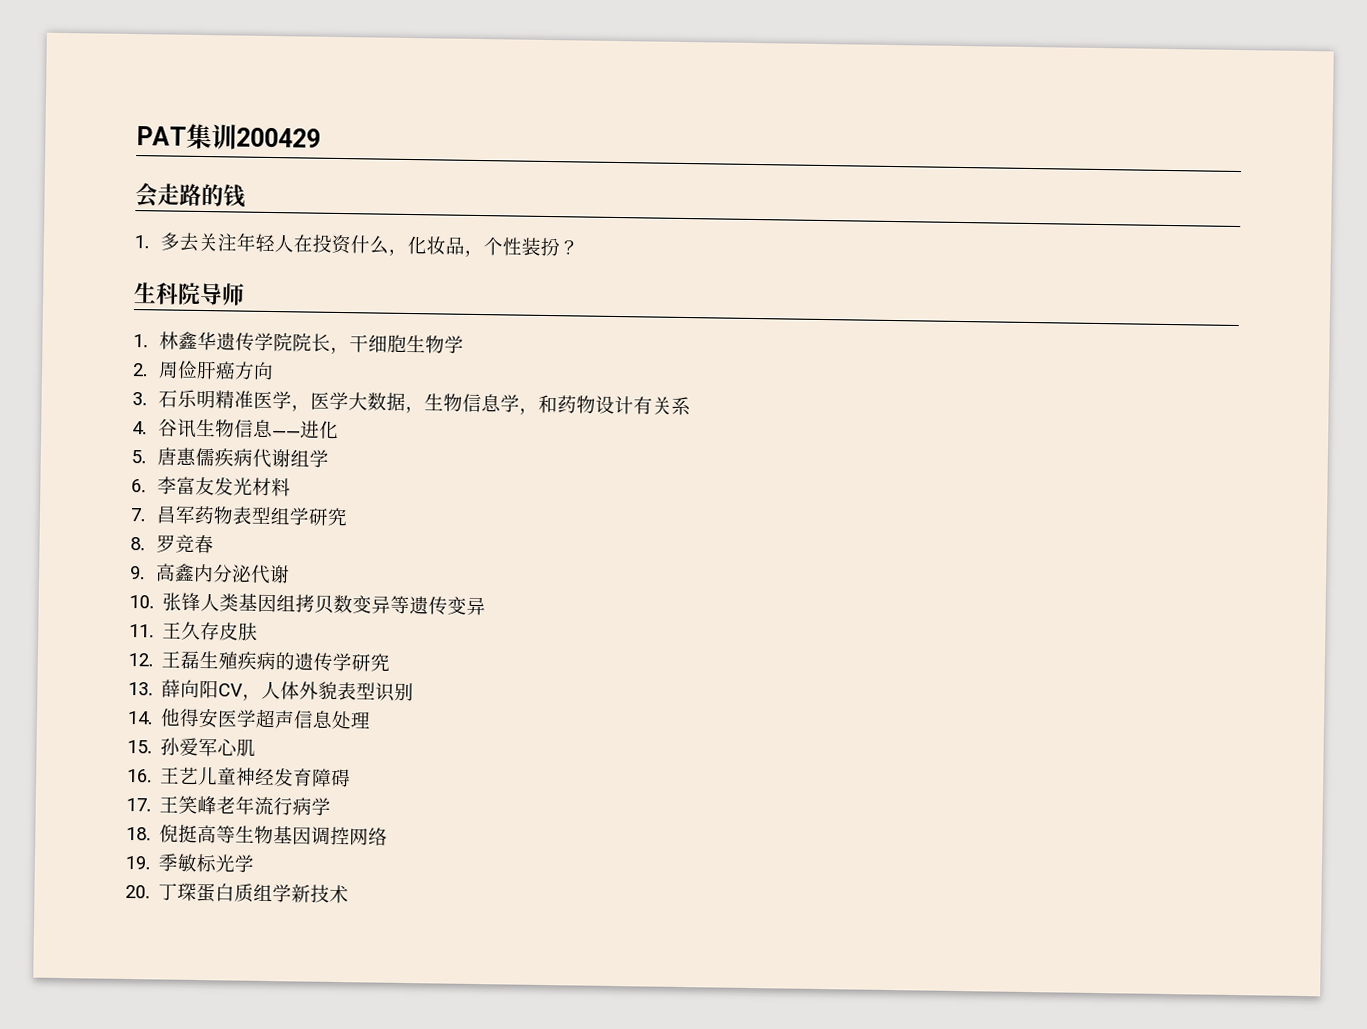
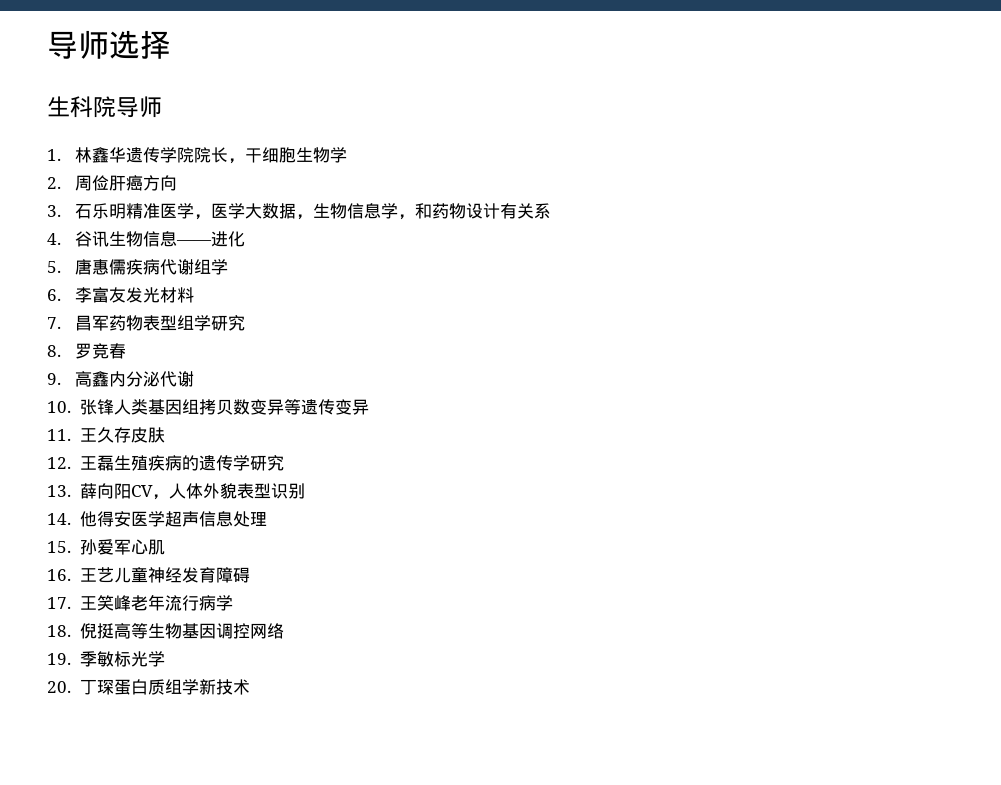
- PAT集训200429
- 会走路的钱
- 1.多去关注年轻人在投资什么，化妆品，个性装扮？
+ 导师选择

